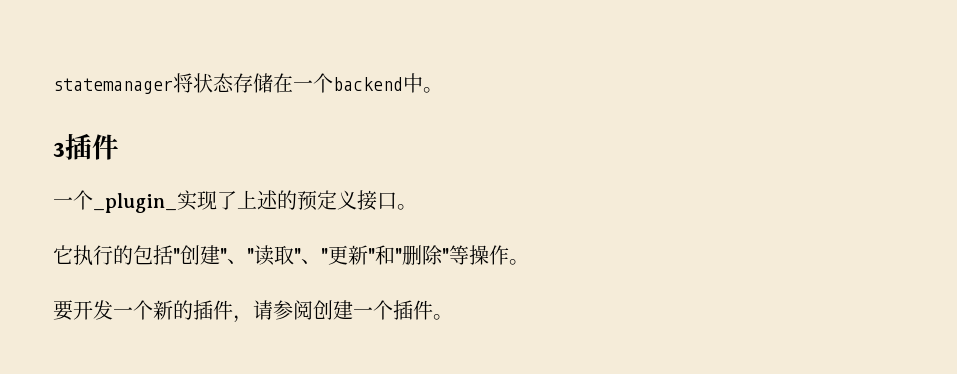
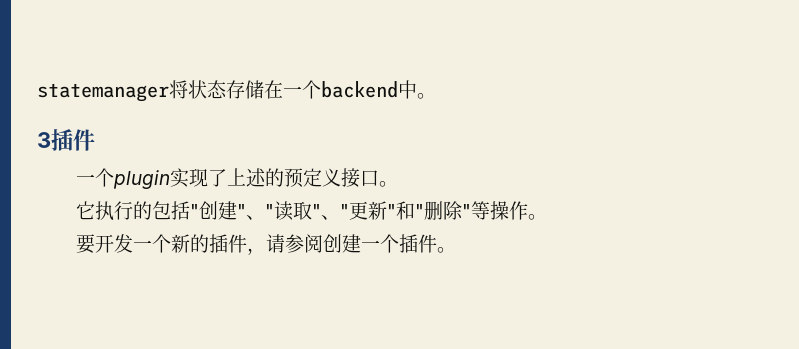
- 一个_plugin_实现了上述的预定义接口。
+ 一个plugin实现了上述的预定义接口。

